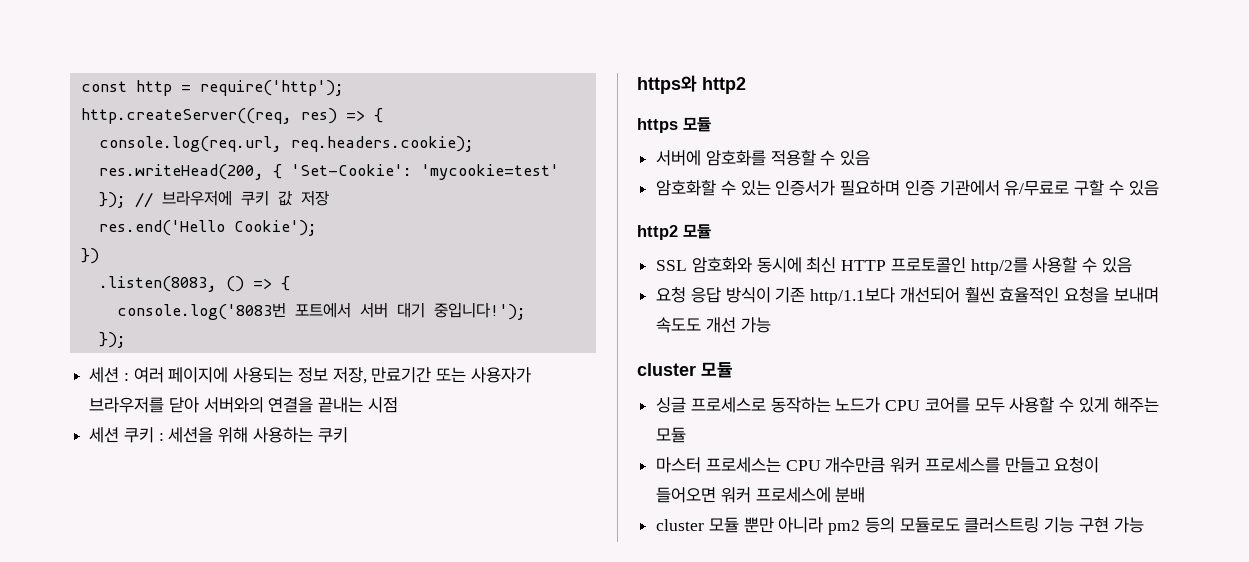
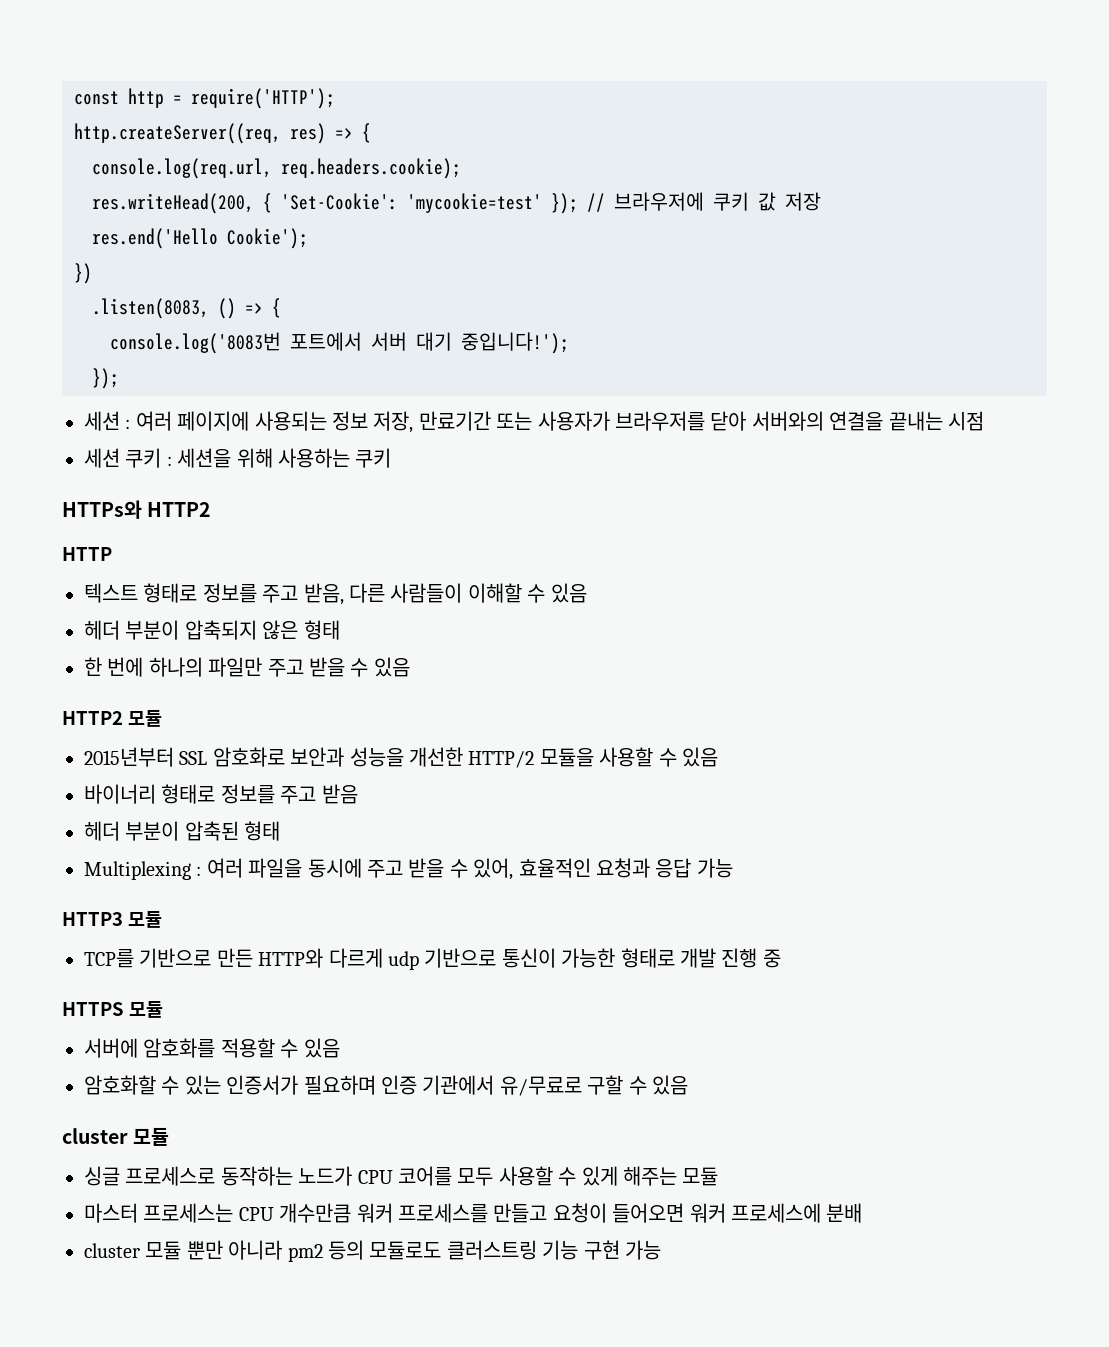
- const http = require('http');
+ const http = require('HTTP');
- https와 http2
- https 모듈
+ HTTPs와 HTTP2
+ HTTP
+ 텍스트 형태로 정보를 주고 받음, 다른 사람들이 이해할 수 있음
+ 헤더 부분이 압축되지 않은 형태
+ 한 번에 하나의 파일만 주고 받을 수 있음
+ HTTP2 모듈
+ 2015년부터 SSL 암호화로 보안과 성능을 개선한 HTTP/2 모듈을 사용할 수 있음
+ 바이너리 형태로 정보를 주고 받음
+ 헤더 부분이 압축된 형태
+ Multiplexing : 여러 파일을 동시에 주고 받을 수 있어, 효율적인 요청과 응답 가능
+ HTTP3 모듈
+ TCP를 기반으로 만든 HTTP와 다르게 udp 기반으로 통신이 가능한 형태로 개발 진행 중
+ HTTPS 모듈
- http2 모듈
- SSL 암호화와 동시에 최신 HTTP 프로토콜인 http/2를 사용할 수 있음
- 요청 응답 방식이 기존 http/1.1보다 개선되어 훨씬 효율적인 요청을 보내며 속도도 개선 가능

